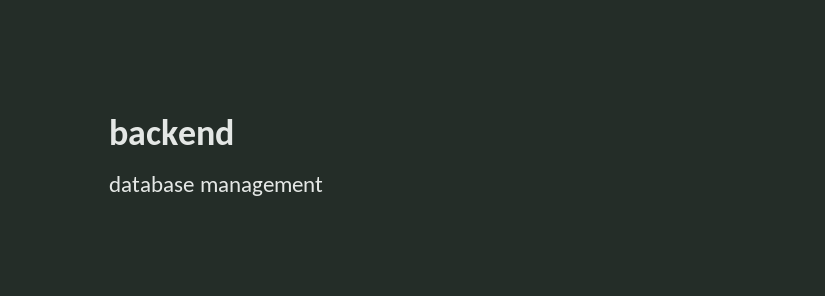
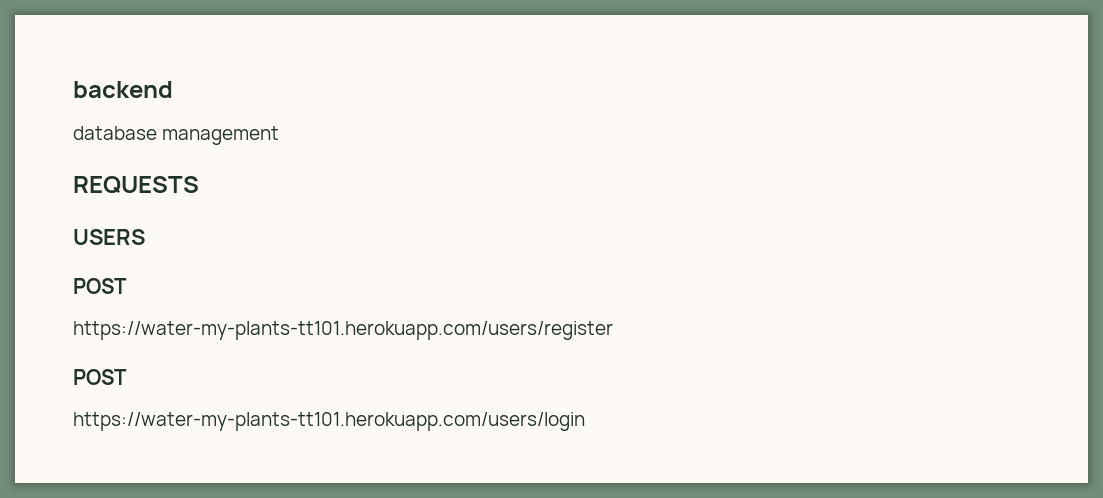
+ REQUESTS
+ USERS
+ POST
+ https://water-my-plants-tt101.herokuapp.com/users/register
+ POST
+ https://water-my-plants-tt101.herokuapp.com/users/login

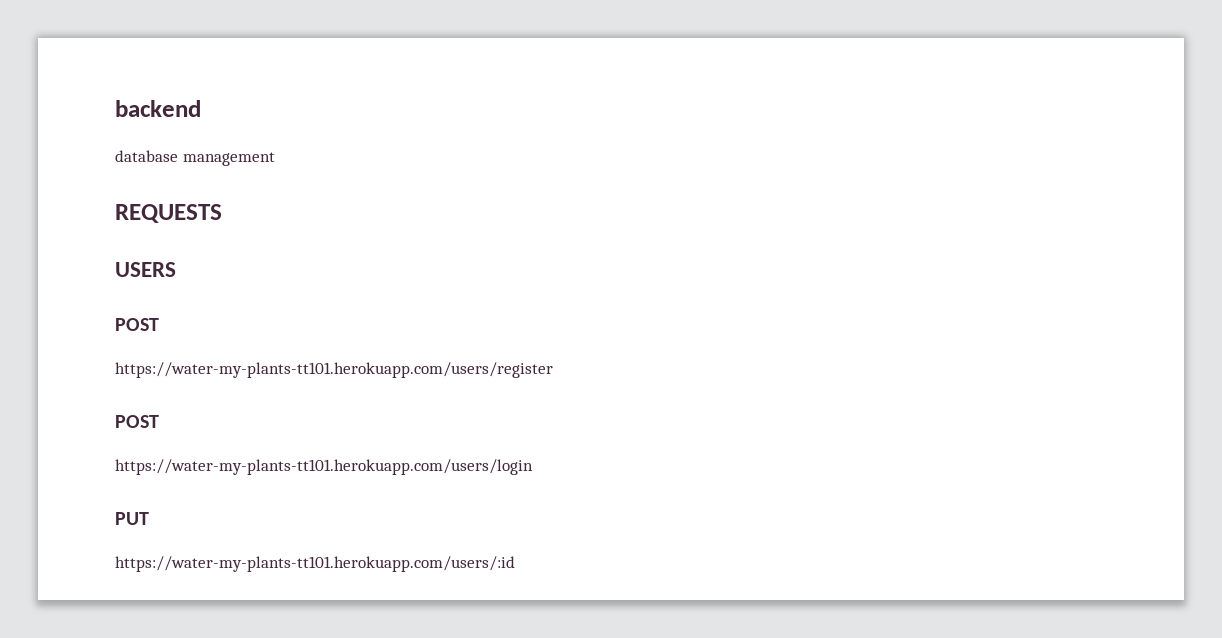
+ PUT
+ https://water-my-plants-tt101.herokuapp.com/users/:id

